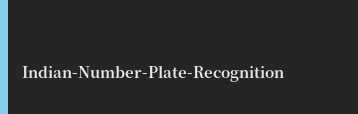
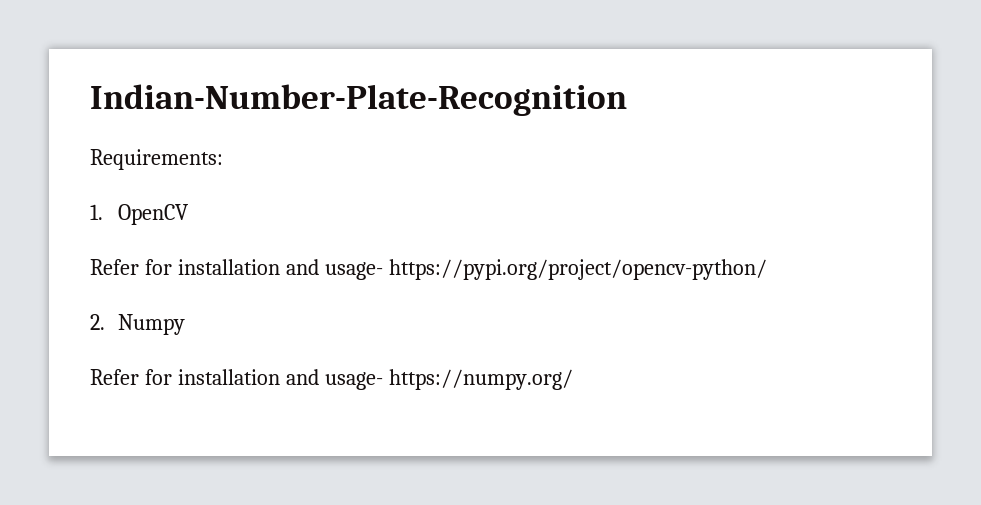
+ Requirements:
+ 1. OpenCV
+ Refer for installation and usage- https://pypi.org/project/opencv-python/
+ 2. Numpy
+ Refer for installation and usage- https://numpy.org/

